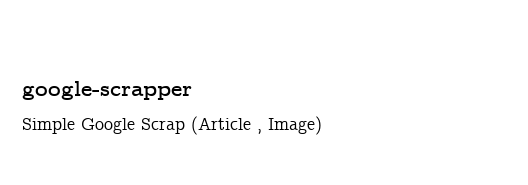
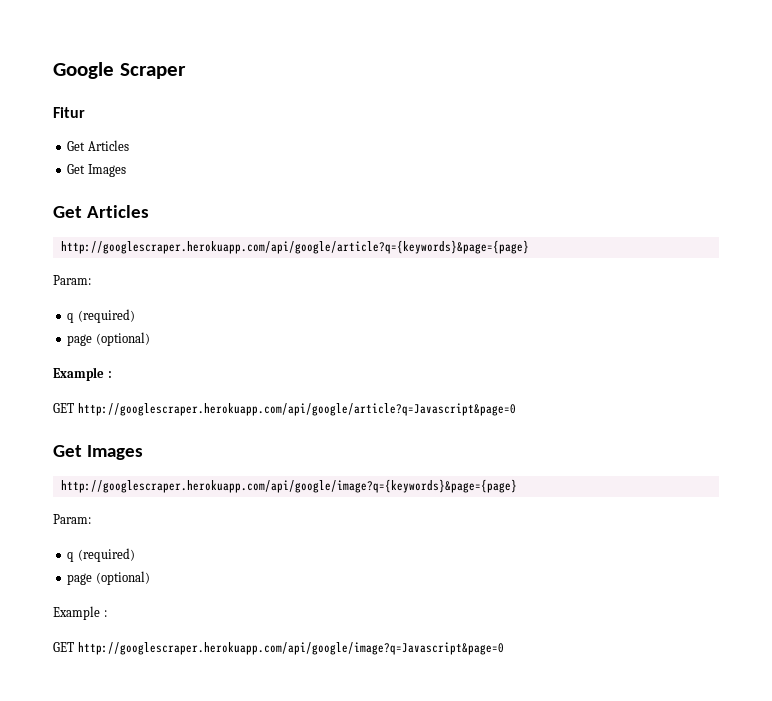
- google-scrapper
- Simple Google Scrap (Article , Image)
+ Google Scraper
+ Fitur
+ Get Articles
+ Get Images
+ Get Articles
+ http://googlescraper.herokuapp.com/api/google/article?q={keywords}&page={page}
+ Param:
+ q (required)
+ page (optional)
+ Example :
+ GET http://googlescraper.herokuapp.com/api/google/article?q=Javascript&page=0
+ Get Images
+ http://googlescraper.herokuapp.com/api/google/image?q={keywords}&page={page}
+ Param:
+ q (required)
+ page (optional)
+ Example :
+ GET http://googlescraper.herokuapp.com/api/google/image?q=Javascript&page=0

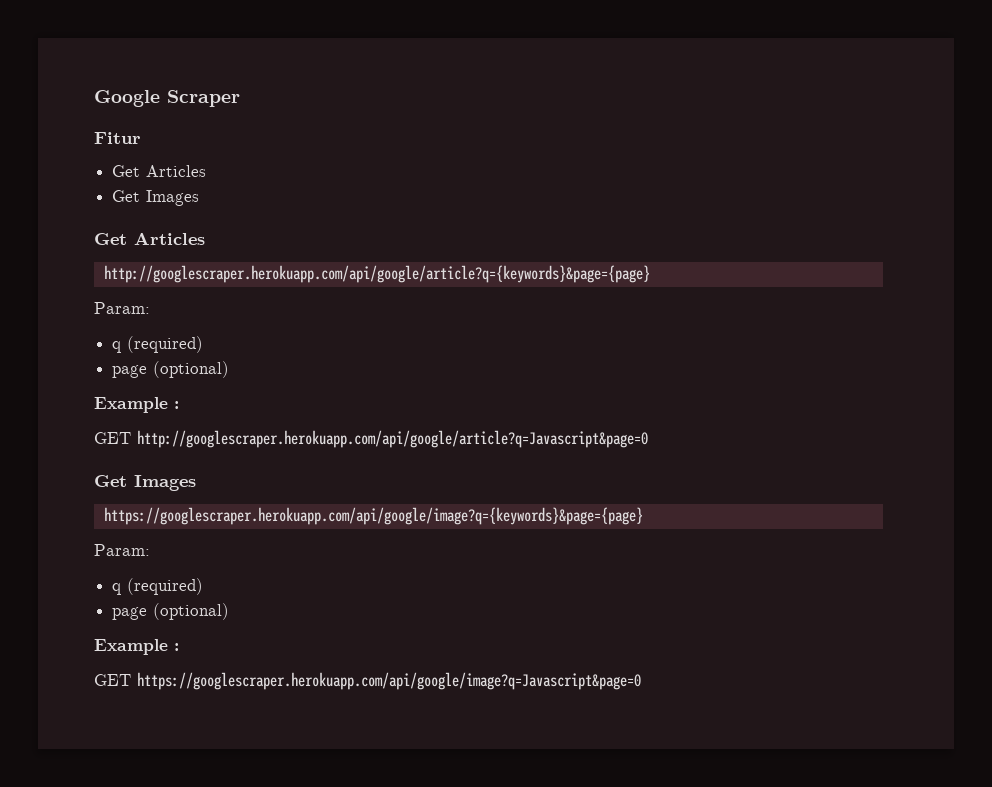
- http://googlescraper.herokuapp.com/api/google/image?q={keywords}&page={page}
+ https://googlescraper.herokuapp.com/api/google/image?q={keywords}&page={page}
  Param:
  q (required)
  page (optional)
  Example :
- GET http://googlescraper.herokuapp.com/api/google/image?q=Javascript&page=0
+ GET https://googlescraper.herokuapp.com/api/google/image?q=Javascript&page=0

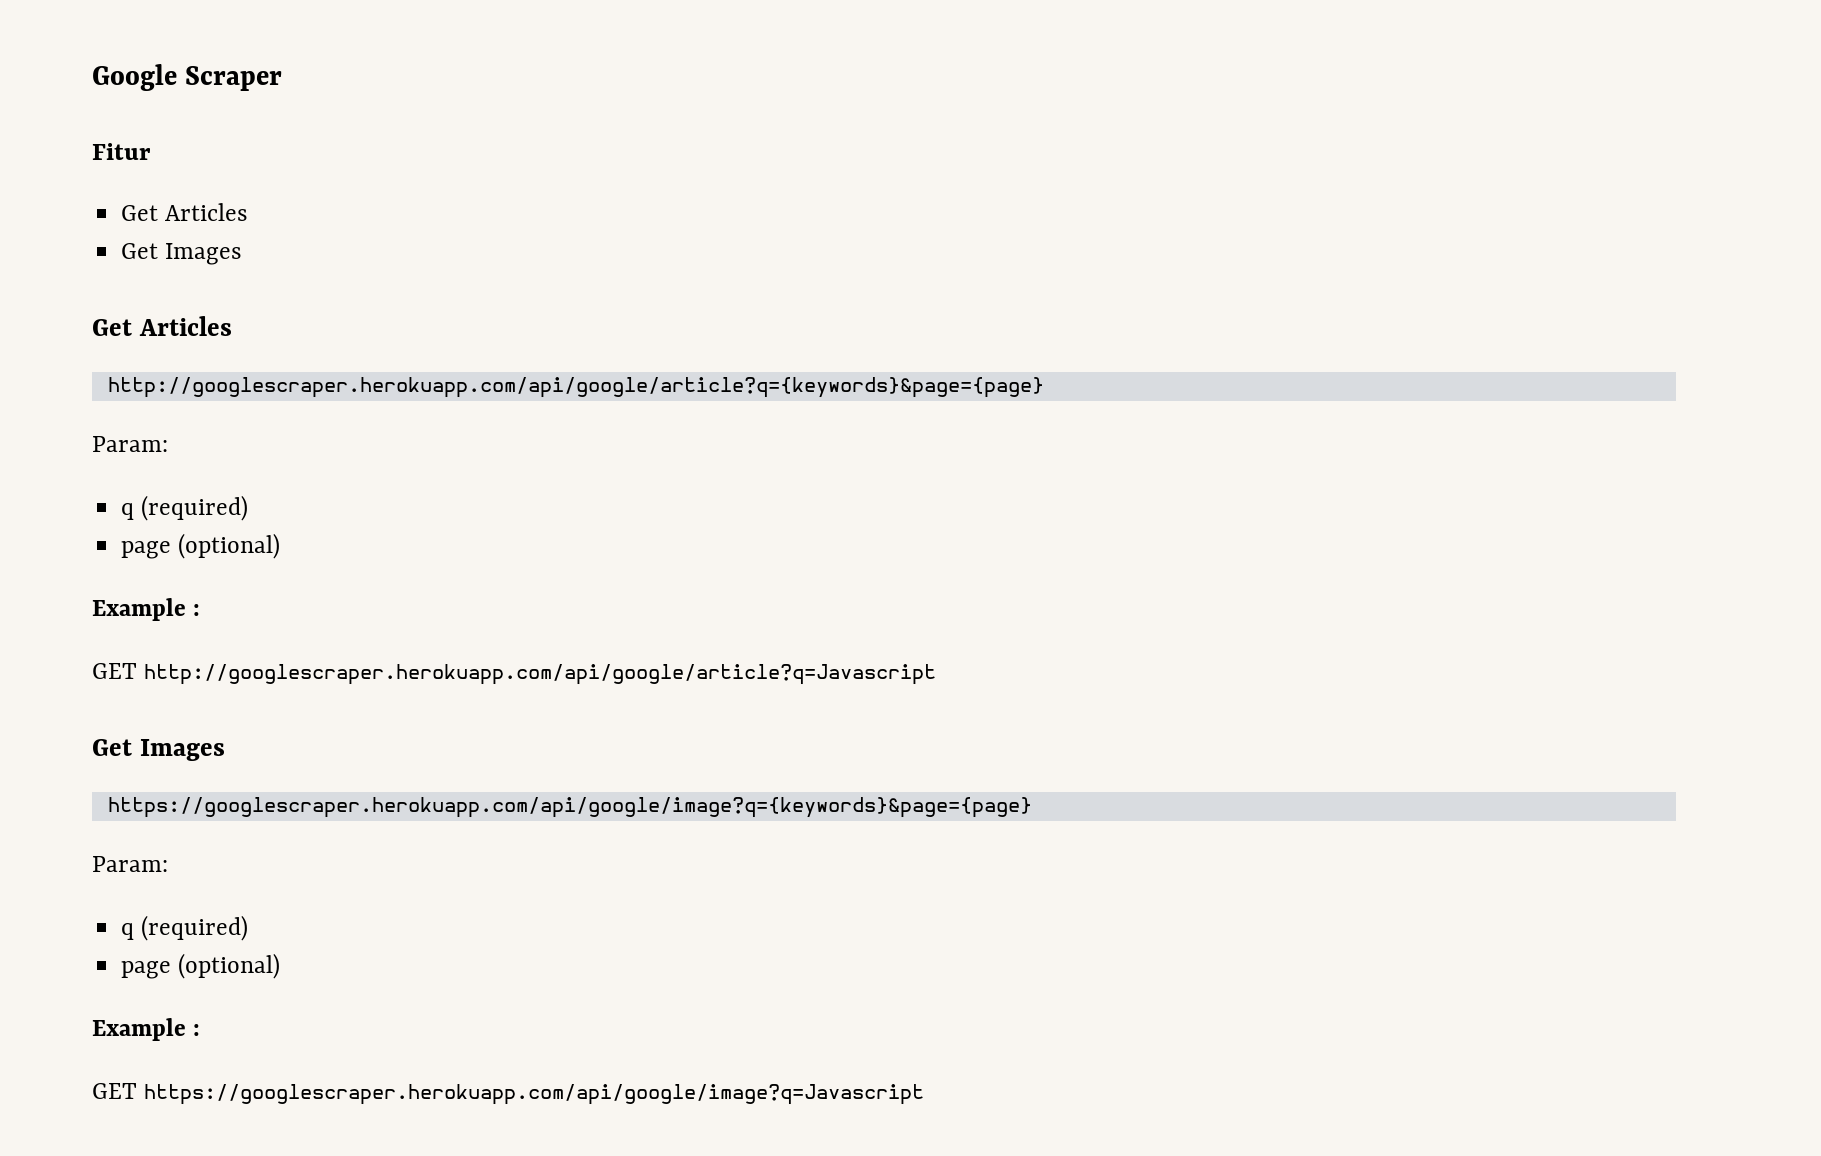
- GET http://googlescraper.herokuapp.com/api/google/article?q=Javascript&page=0
+ GET http://googlescraper.herokuapp.com/api/google/article?q=Javascript
- GET https://googlescraper.herokuapp.com/api/google/image?q=Javascript&page=0
+ GET https://googlescraper.herokuapp.com/api/google/image?q=Javascript

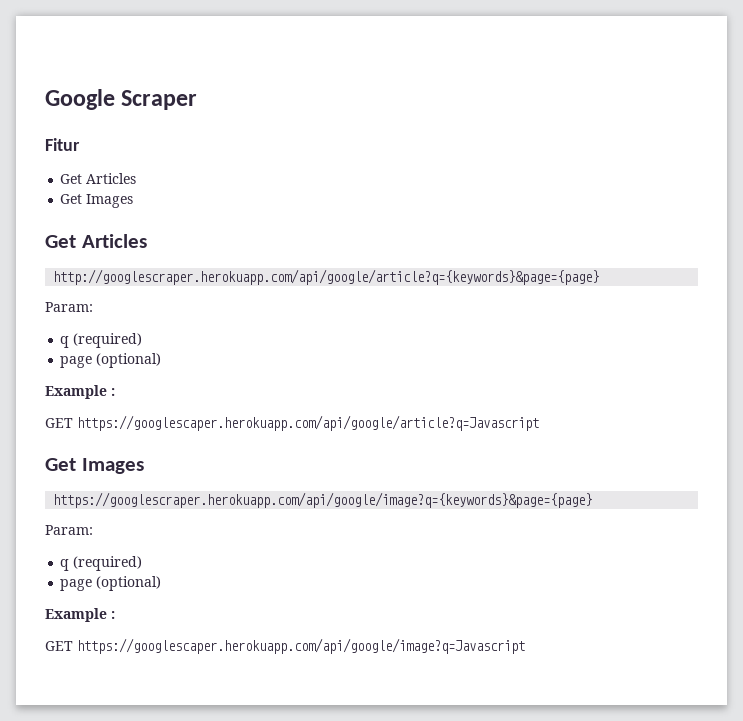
- GET http://googlescraper.herokuapp.com/api/google/article?q=Javascript
+ GET https://googlescaper.herokuapp.com/api/google/article?q=Javascript
- GET https://googlescraper.herokuapp.com/api/google/image?q=Javascript
+ GET https://googlescaper.herokuapp.com/api/google/image?q=Javascript

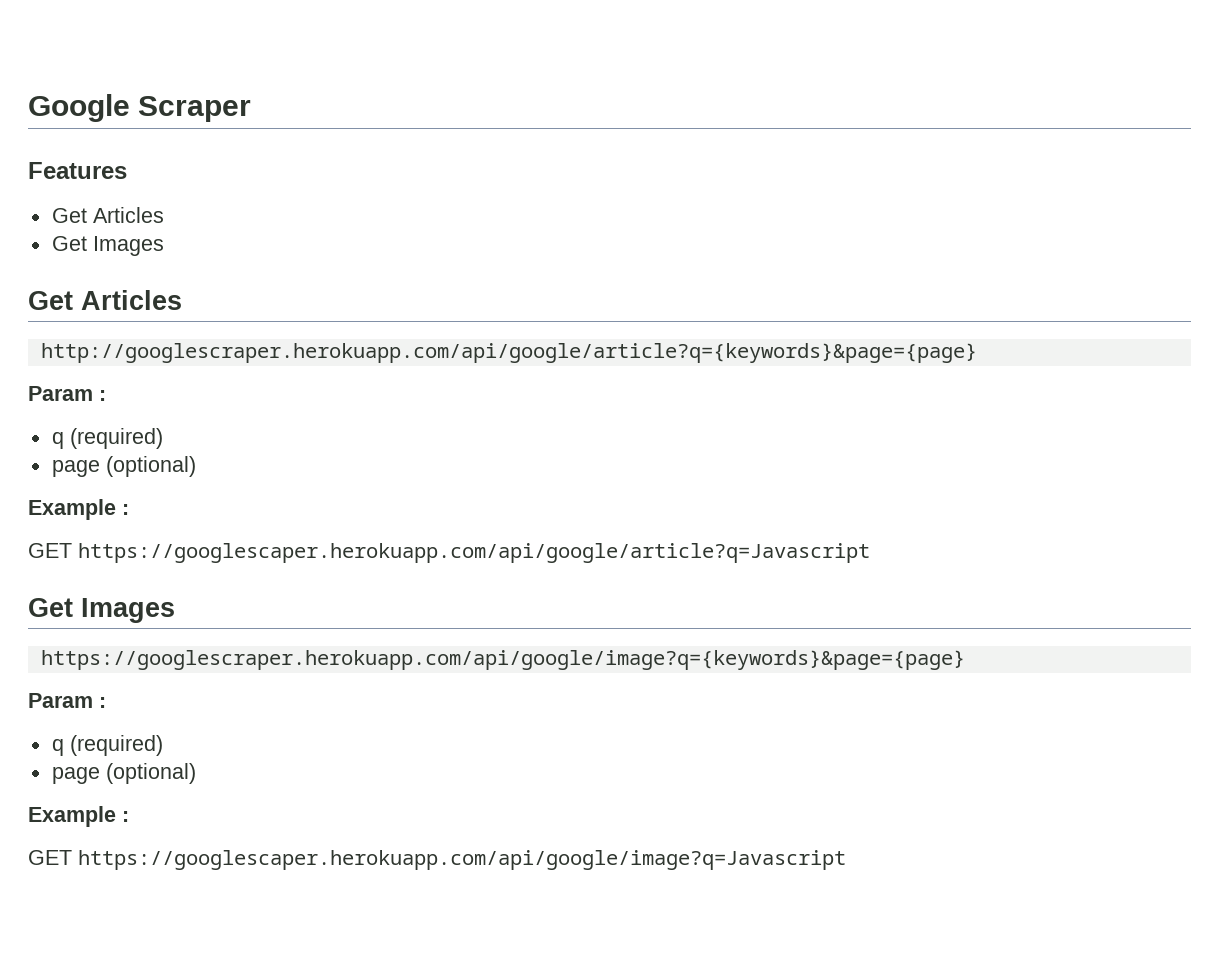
- Fitur
+ Features
  http://googlescraper.herokuapp.com/api/google/article?q={keywords}&page={page}
- Param:
+ Param :
  https://googlescraper.herokuapp.com/api/google/image?q={keywords}&page={page}
- Param:
+ Param :

